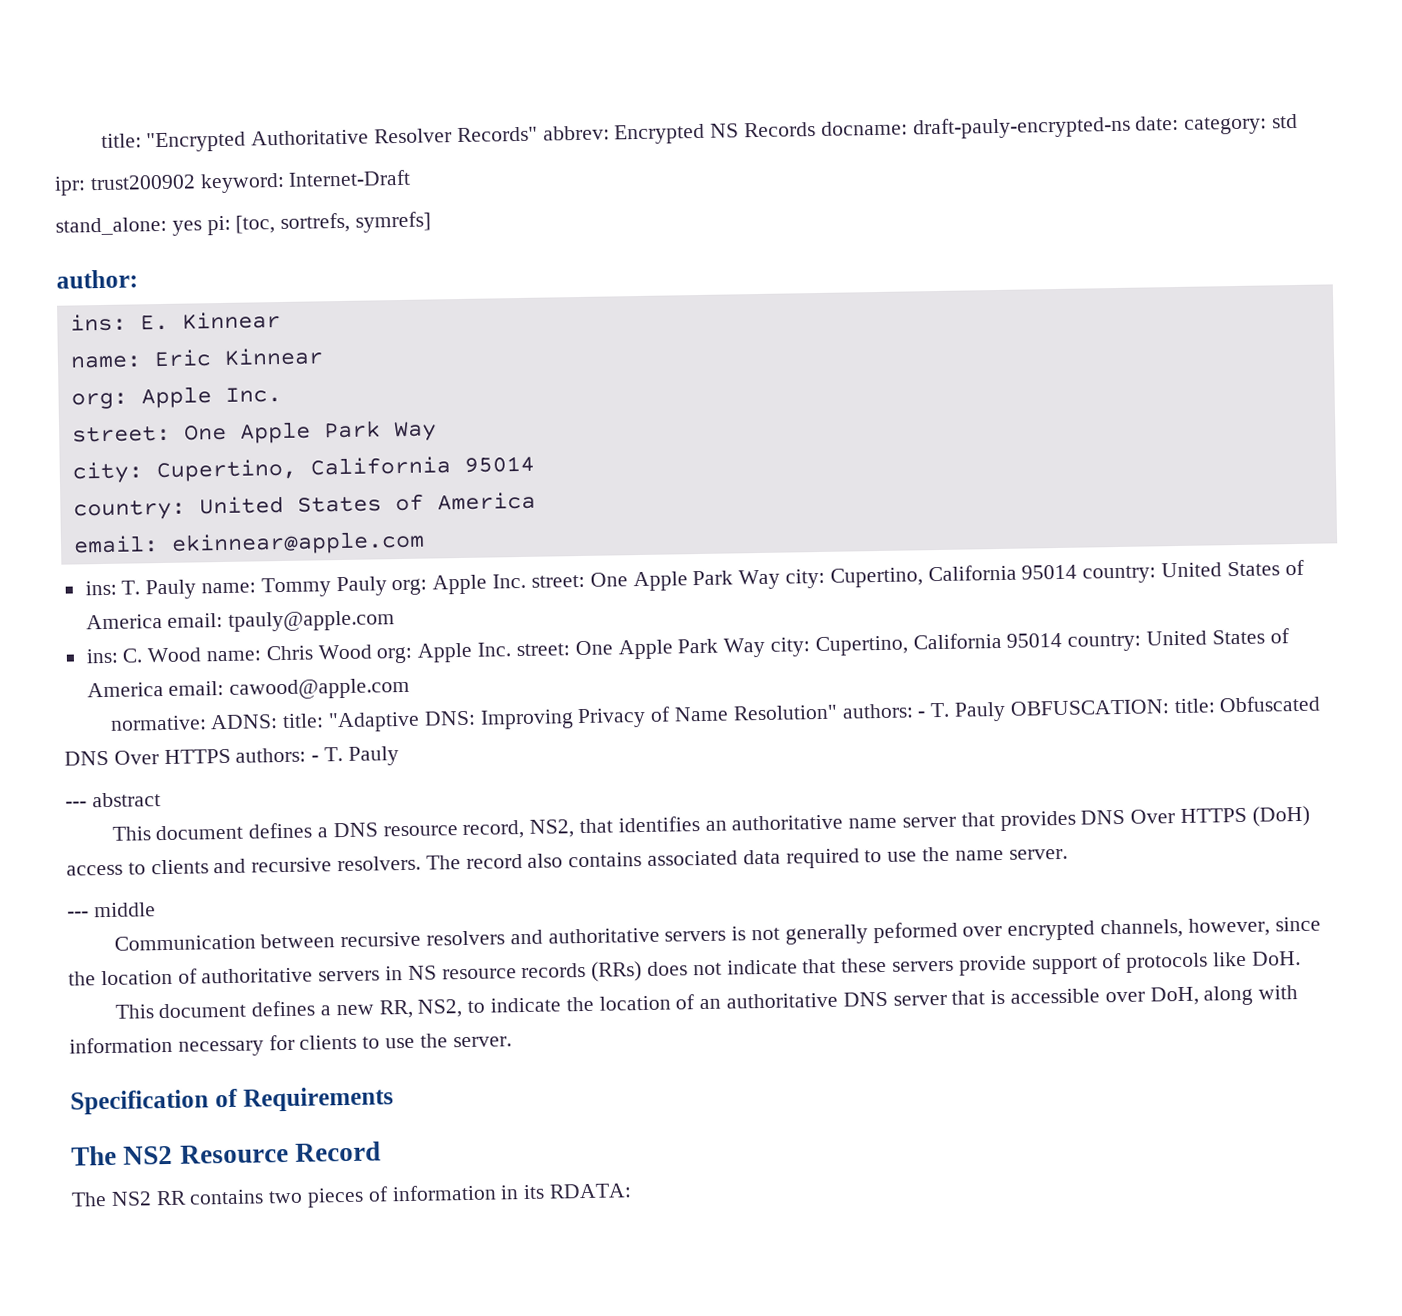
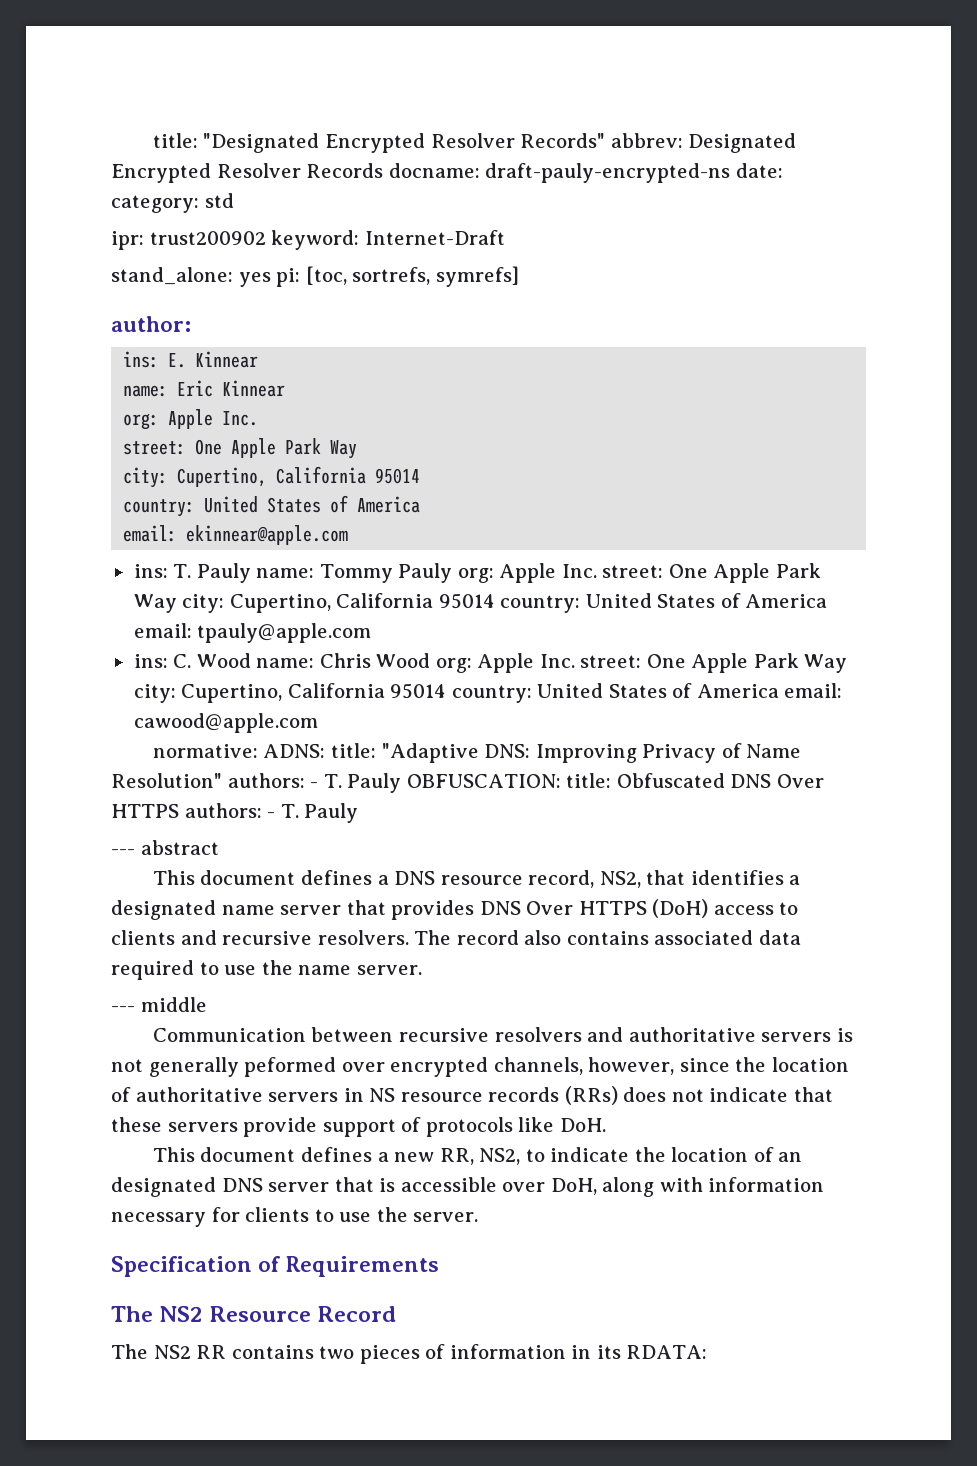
- title: "Encrypted Authoritative Resolver Records" abbrev: Encrypted NS Records docname: draft-pauly-encrypted-ns date: category: std
+ title: "Designated Encrypted Resolver Records" abbrev: Designated Encrypted Resolver Records docname: draft-pauly-encrypted-ns date: category: std
- This document defines a DNS resource record, NS2, that identifies an authoritative name server that provides DNS Over HTTPS (DoH) access to clients and recursive resolvers.
+ This document defines a DNS resource record, NS2, that identifies a designated name server that provides DNS Over HTTPS (DoH) access to clients and recursive resolvers.
- This document defines a new RR, NS2, to indicate the location of an authoritative DNS server that is accessible over DoH, along with information necessary for clients to use the server.
+ This document defines a new RR, NS2, to indicate the location of an designated DNS server that is accessible over DoH, along with information necessary for clients to use the server.

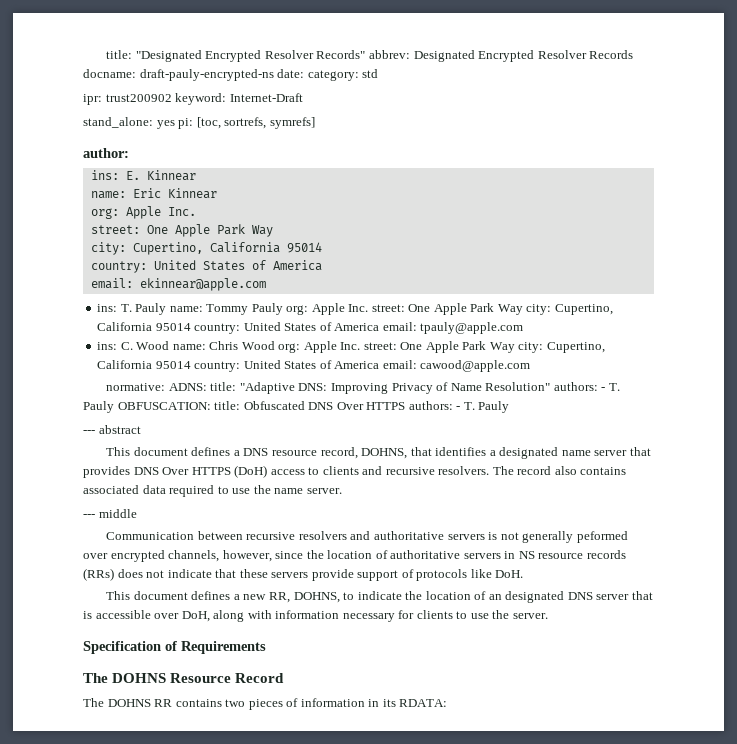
- This document defines a DNS resource record, NS2, that identifies a designated name server that provides DNS Over HTTPS (DoH) access to clients and recursive resolvers.
+ This document defines a DNS resource record, DOHNS, that identifies a designated name server that provides DNS Over HTTPS (DoH) access to clients and recursive resolvers.
- This document defines a new RR, NS2, to indicate the location of an designated DNS server that is accessible over DoH, along with information necessary for clients to use the server.
+ This document defines a new RR, DOHNS, to indicate the location of an designated DNS server that is accessible over DoH, along with information necessary for clients to use the server.
- The NS2 Resource Record
+ The DOHNS Resource Record
- The NS2 RR contains two pieces of information in its RDATA:
+ The DOHNS RR contains two pieces of information in its RDATA:

